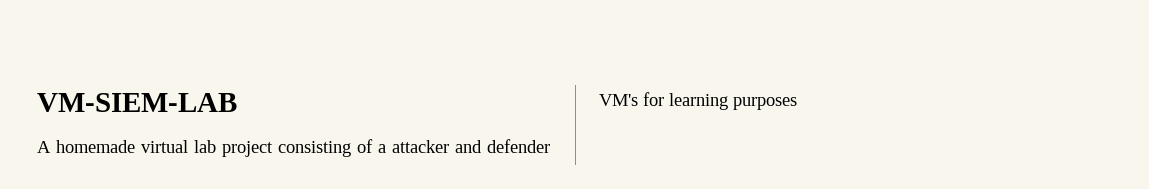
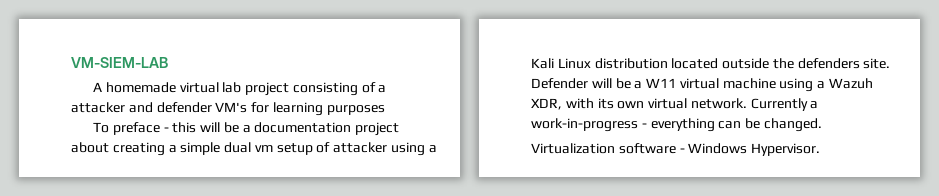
+ To preface - this will be a documentation project about creating a simple dual vm setup of attacker using a Kali Linux distribution located outside the defenders site. Defender will be a W11 virtual machine using a Wazuh XDR, with its own virtual network. Currently a work-in-progress - everything can be changed.
+ Virtualization software - Windows Hypervisor.

